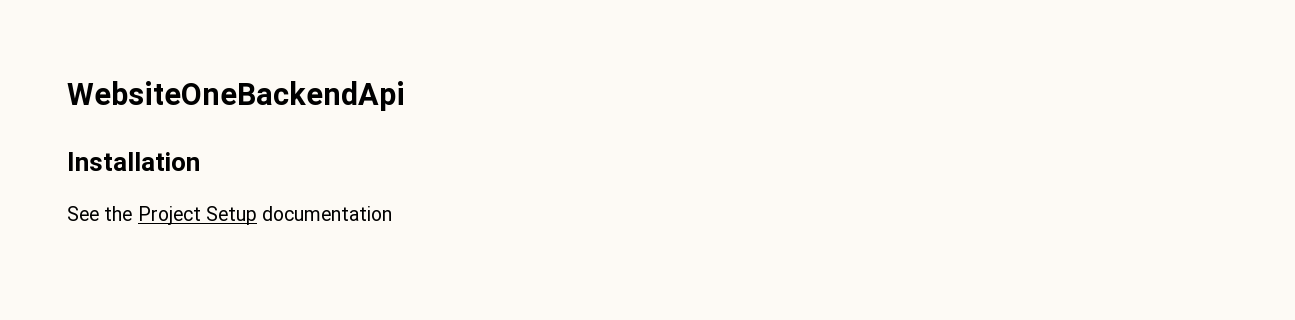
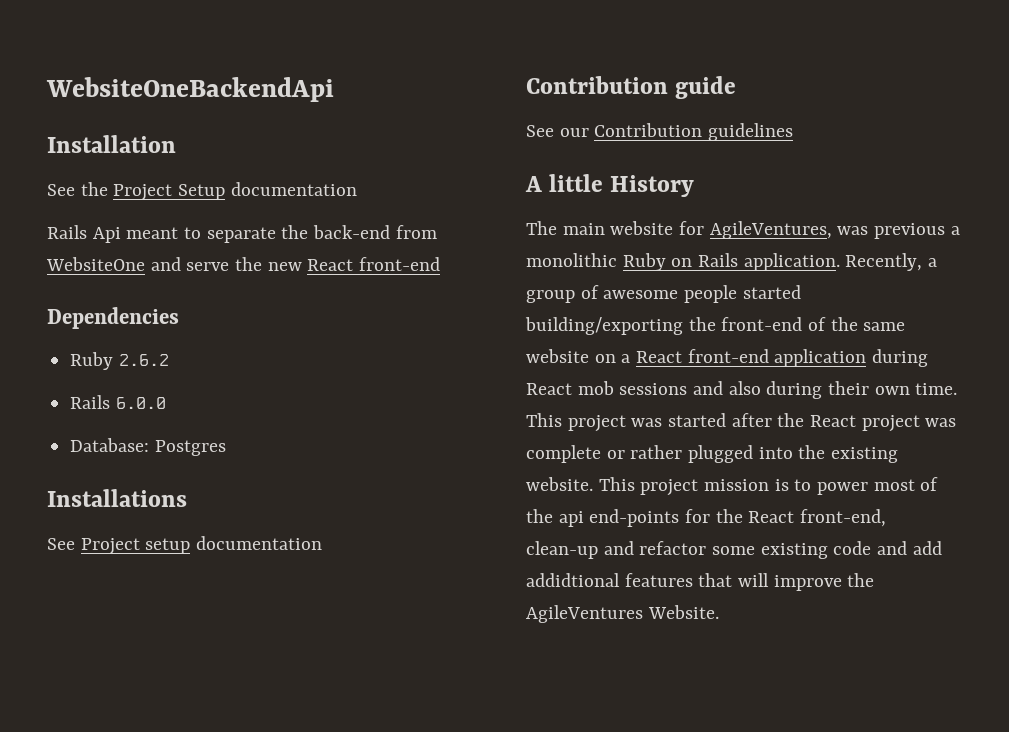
+ Rails Api meant to separate the back-end from WebsiteOne and serve the new React front-end
+ Dependencies
+ Ruby 2.6.2
+ Rails 6.0.0
+ Database: Postgres
+ Installations
+ See Project setup documentation
+ Contribution guide
+ See our Contribution guidelines
+ A little History
+ The main website for AgileVentures, was previous a monolithic Ruby on Rails application. Recently, a group of awesome people started building/exporting the front-end of the same website on a React front-end application during React mob sessions and also during their own time. This project was started after the React project was complete or rather plugged into the existing website. This project mission is to power most of the api end-points for the React front-end, clean-up and refactor some existing code and add addidtional features that will improve the AgileVentures Website.

